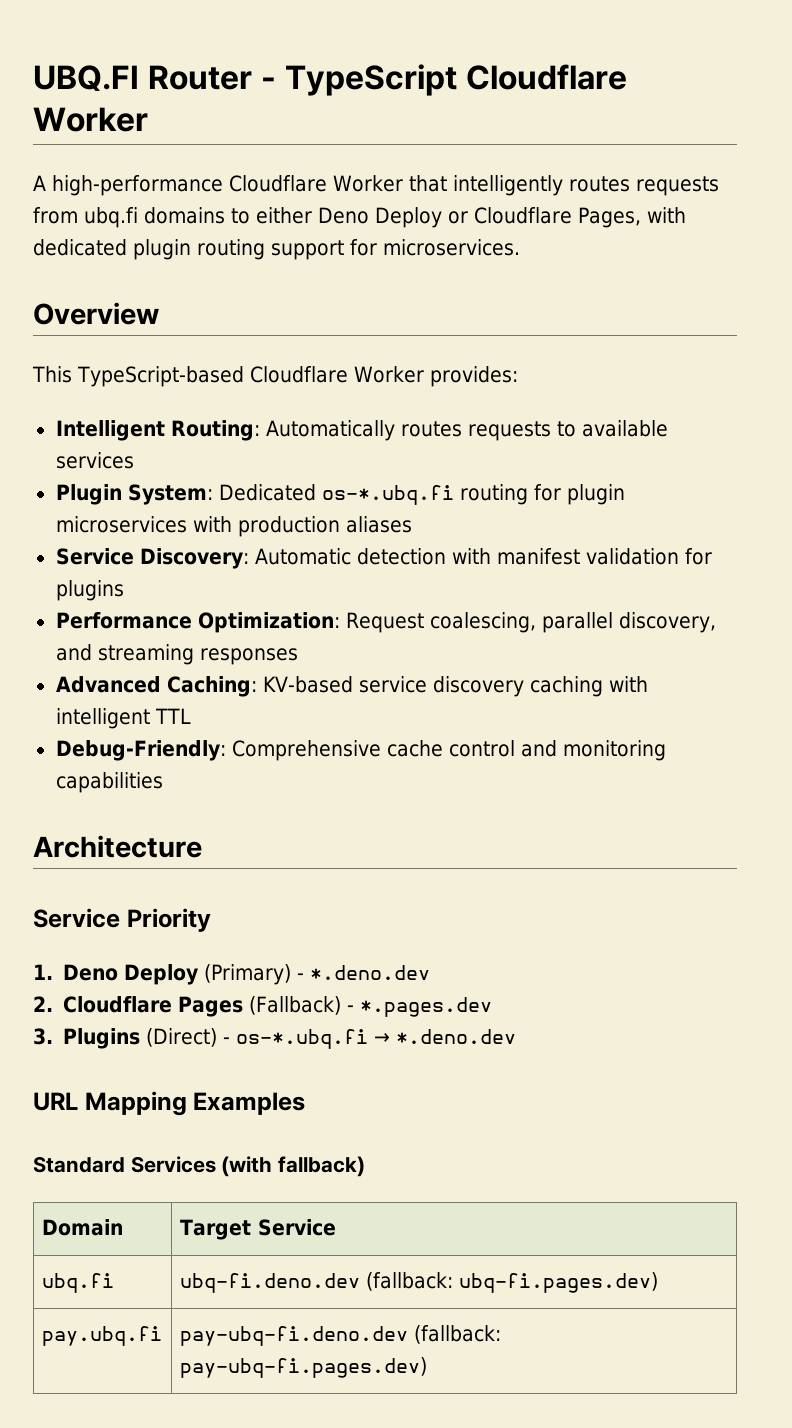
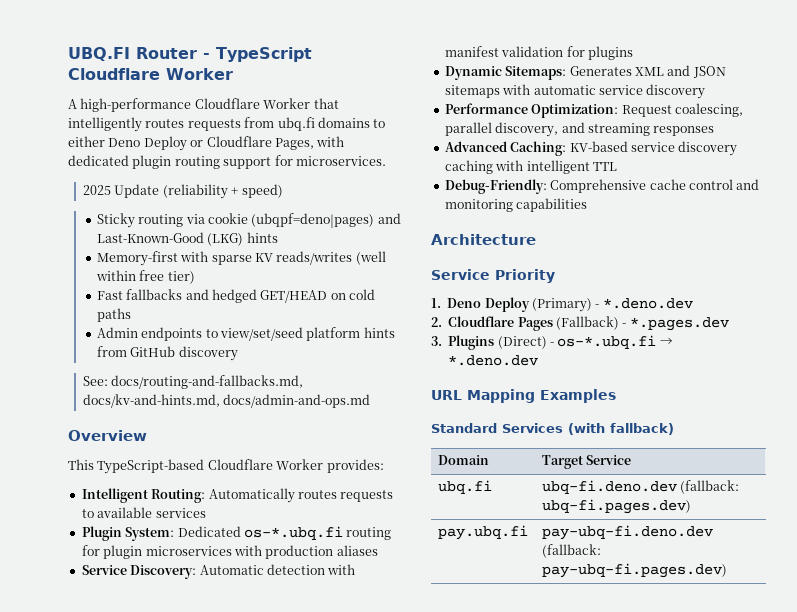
+ 2025 Update (reliability + speed)
+ Sticky routing via cookie (ubqpf=deno|pages) and Last‑Known‑Good (LKG) hints
+ Memory‑first with sparse KV reads/writes (well within free tier)
+ Fast fallbacks and hedged GET/HEAD on cold paths
+ Admin endpoints to view/set/seed platform hints from GitHub discovery
+ See: docs/routing-and-fallbacks.md, docs/kv-and-hints.md, docs/admin-and-ops.md
+ Dynamic Sitemaps: Generates XML and JSON sitemaps with automatic service discovery

